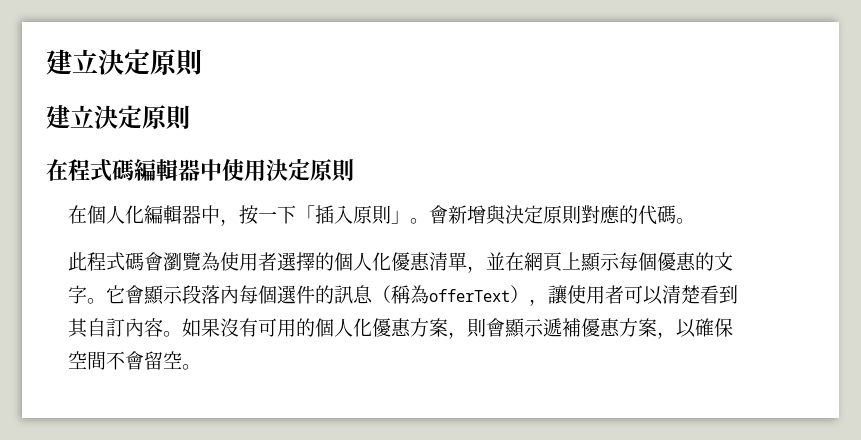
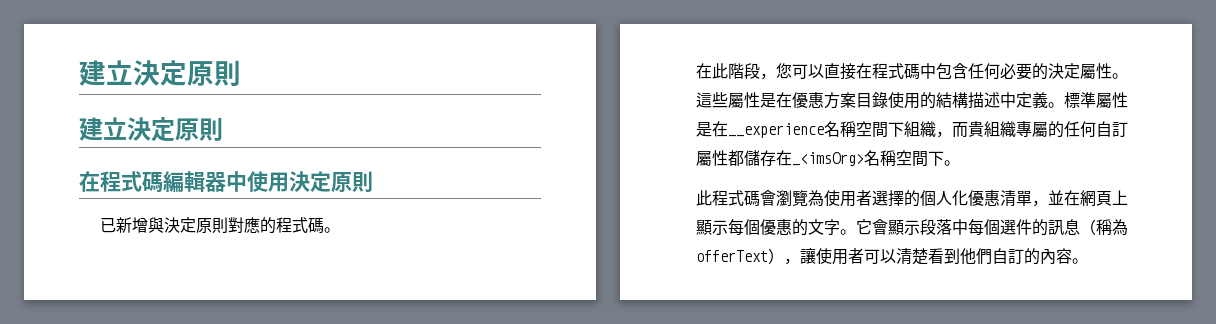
- 在個人化編輯器中，按一下「插入原則」。會新增與決定原則對應的代碼。
+ 已新增與決定原則對應的程式碼。
+ 在此階段，您可以直接在程式碼中包含任何必要的決定屬性。這些屬性是在優惠方案目錄使用的結構描述中定義。標準屬性是在__experience名稱空間下組織，而貴組織專屬的任何自訂屬性都儲存在_<imsOrg>名稱空間下。
- 它會顯示段落內每個選件的訊息（稱為offerText），讓使用者可以清楚看到其自訂內容。如果沒有可用的個人化優惠方案，則會顯示遞補優惠方案，以確保空間不會留空。
+ 它會顯示段落中每個選件的訊息（稱為offerText），讓使用者可以清楚看到他們自訂的內容。

